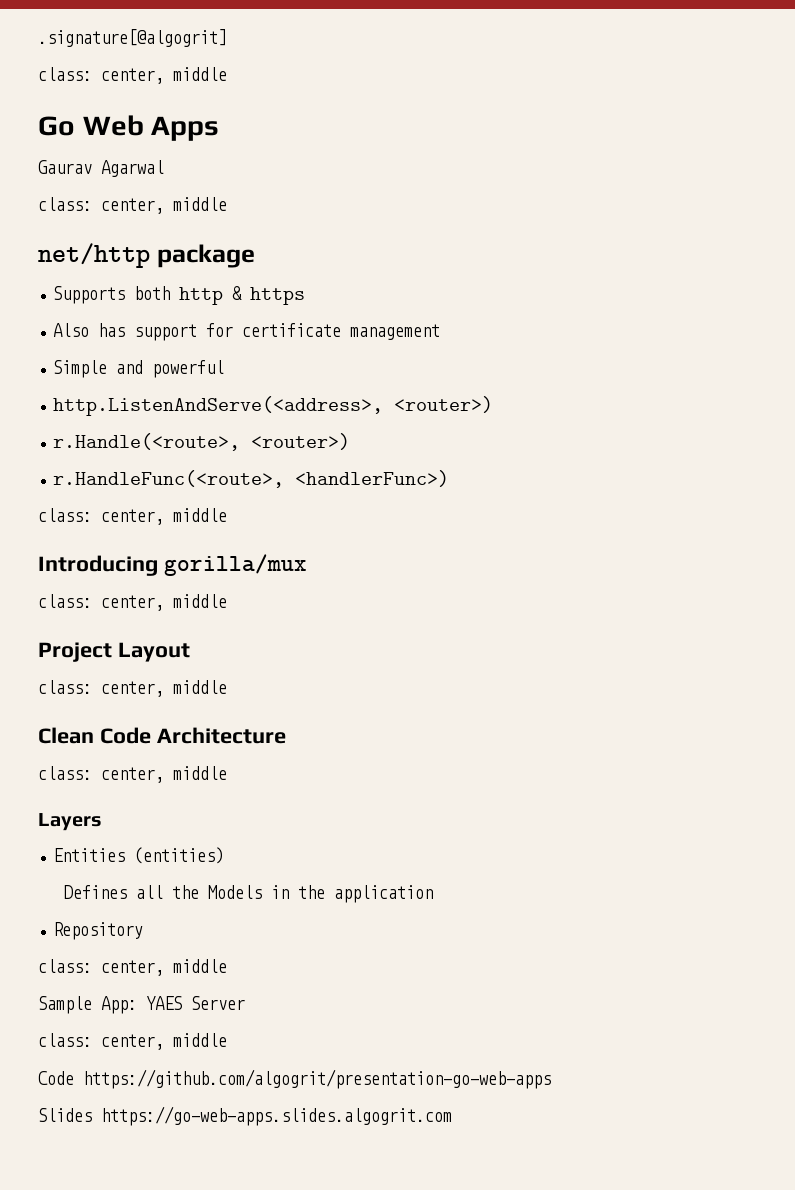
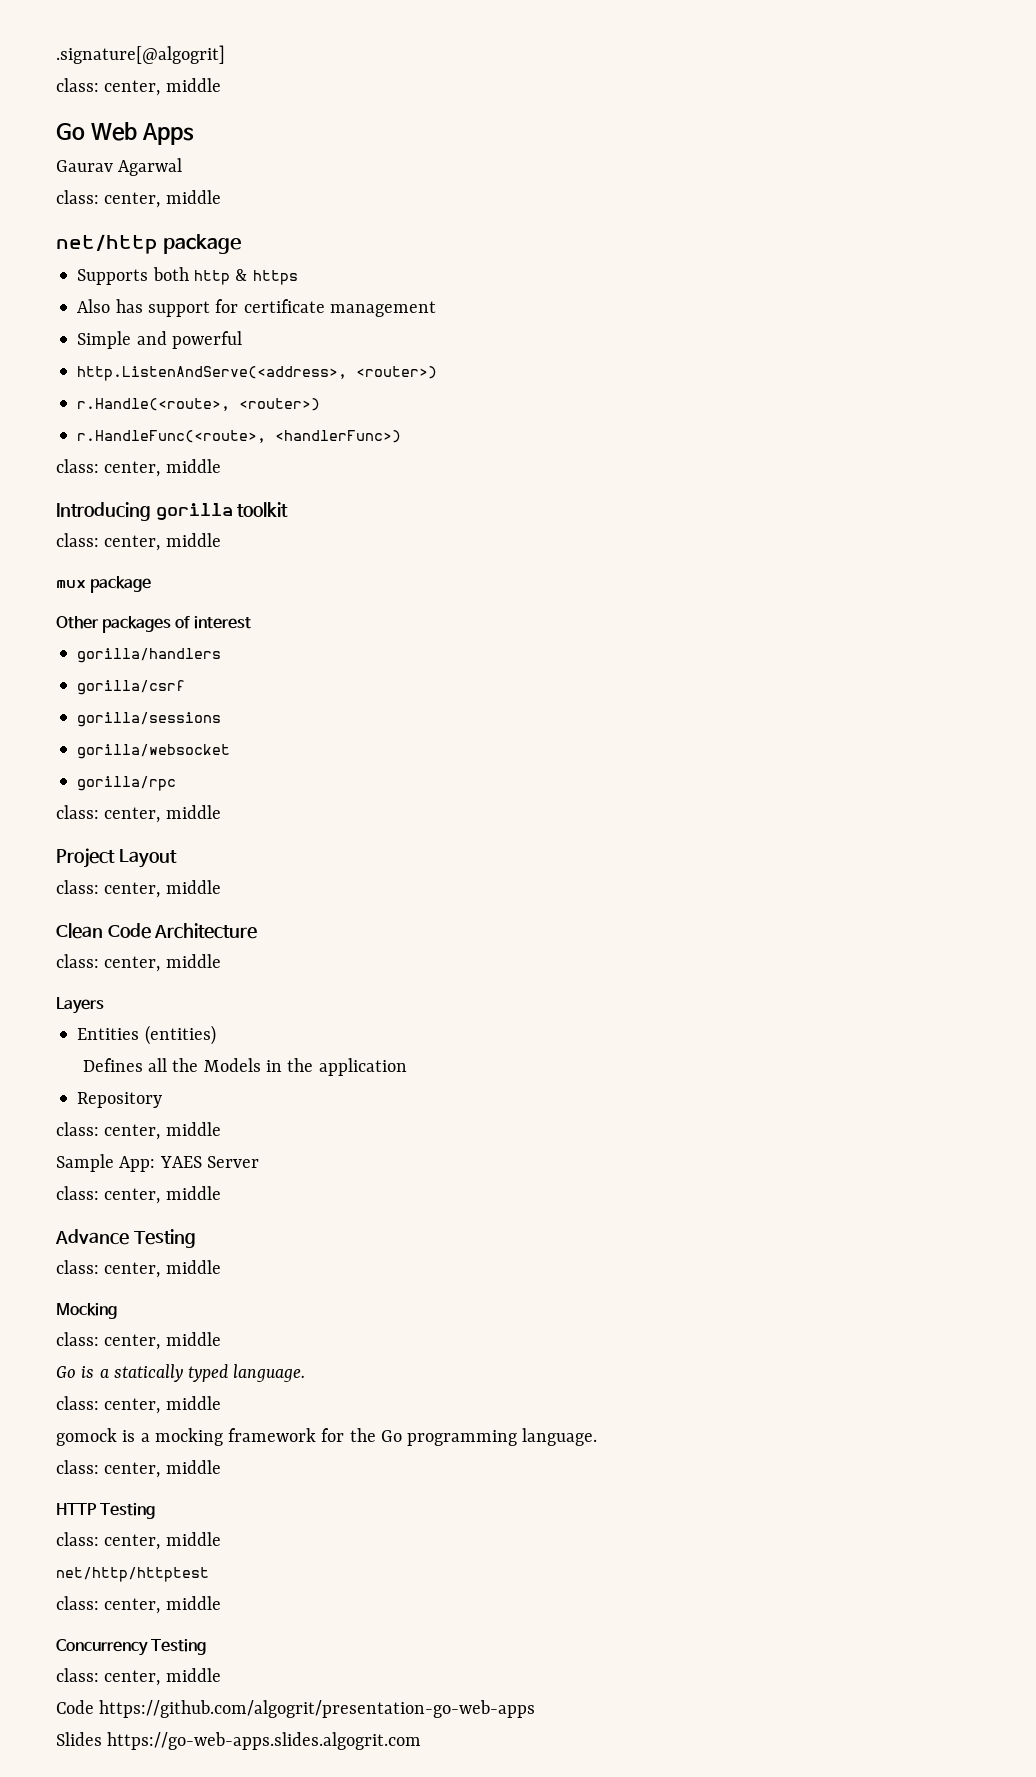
- Introducing gorilla/mux
+ Introducing gorilla toolkit
+ class: center, middle
+ mux package
+ Other packages of interest
+ gorilla/handlers
+ gorilla/csrf
+ gorilla/sessions
+ gorilla/websocket
+ gorilla/rpc
+ Advance Testing
+ class: center, middle
+ Mocking
+ class: center, middle
+ Go is a statically typed language.
+ class: center, middle
+ gomock is a mocking framework for the Go programming language.
+ class: center, middle
+ HTTP Testing
+ class: center, middle
+ net/http/httptest
+ class: center, middle
+ Concurrency Testing
+ class: center, middle

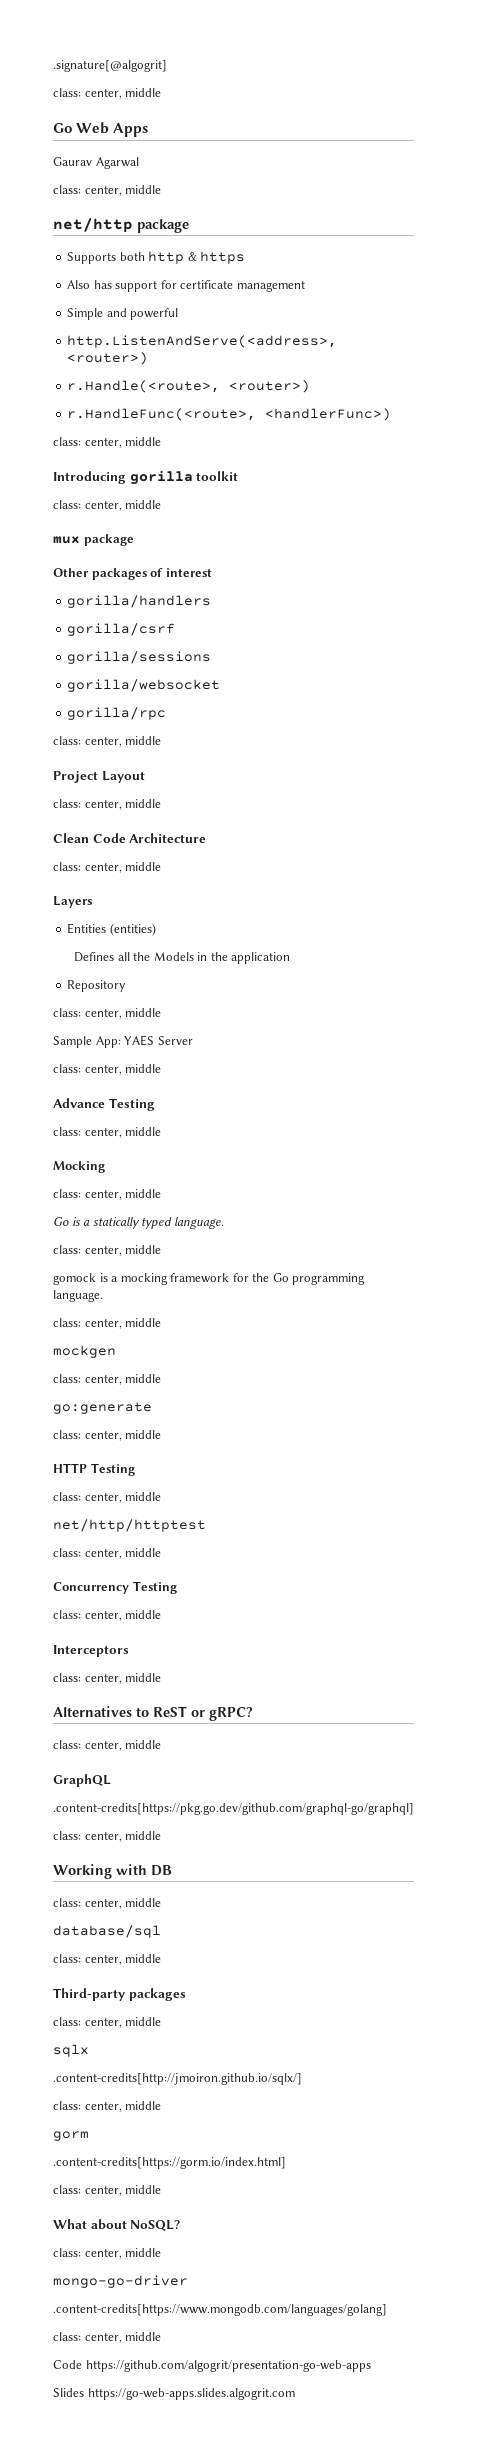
+ mockgen
+ class: center, middle
+ go:generate
+ class: center, middle
+ Interceptors
+ class: center, middle
+ Alternatives to ReST or gRPC?
+ class: center, middle
+ GraphQL
+ .content-credits[https://pkg.go.dev/github.com/graphql-go/graphql]
+ class: center, middle
+ Working with DB
+ class: center, middle
+ database/sql
+ class: center, middle
+ Third-party packages
+ class: center, middle
+ sqlx
+ .content-credits[http://jmoiron.github.io/sqlx/]
+ class: center, middle
+ gorm
+ .content-credits[https://gorm.io/index.html]
+ class: center, middle
+ What about NoSQL?
+ class: center, middle
+ mongo-go-driver
+ .content-credits[https://www.mongodb.com/languages/golang]
+ class: center, middle

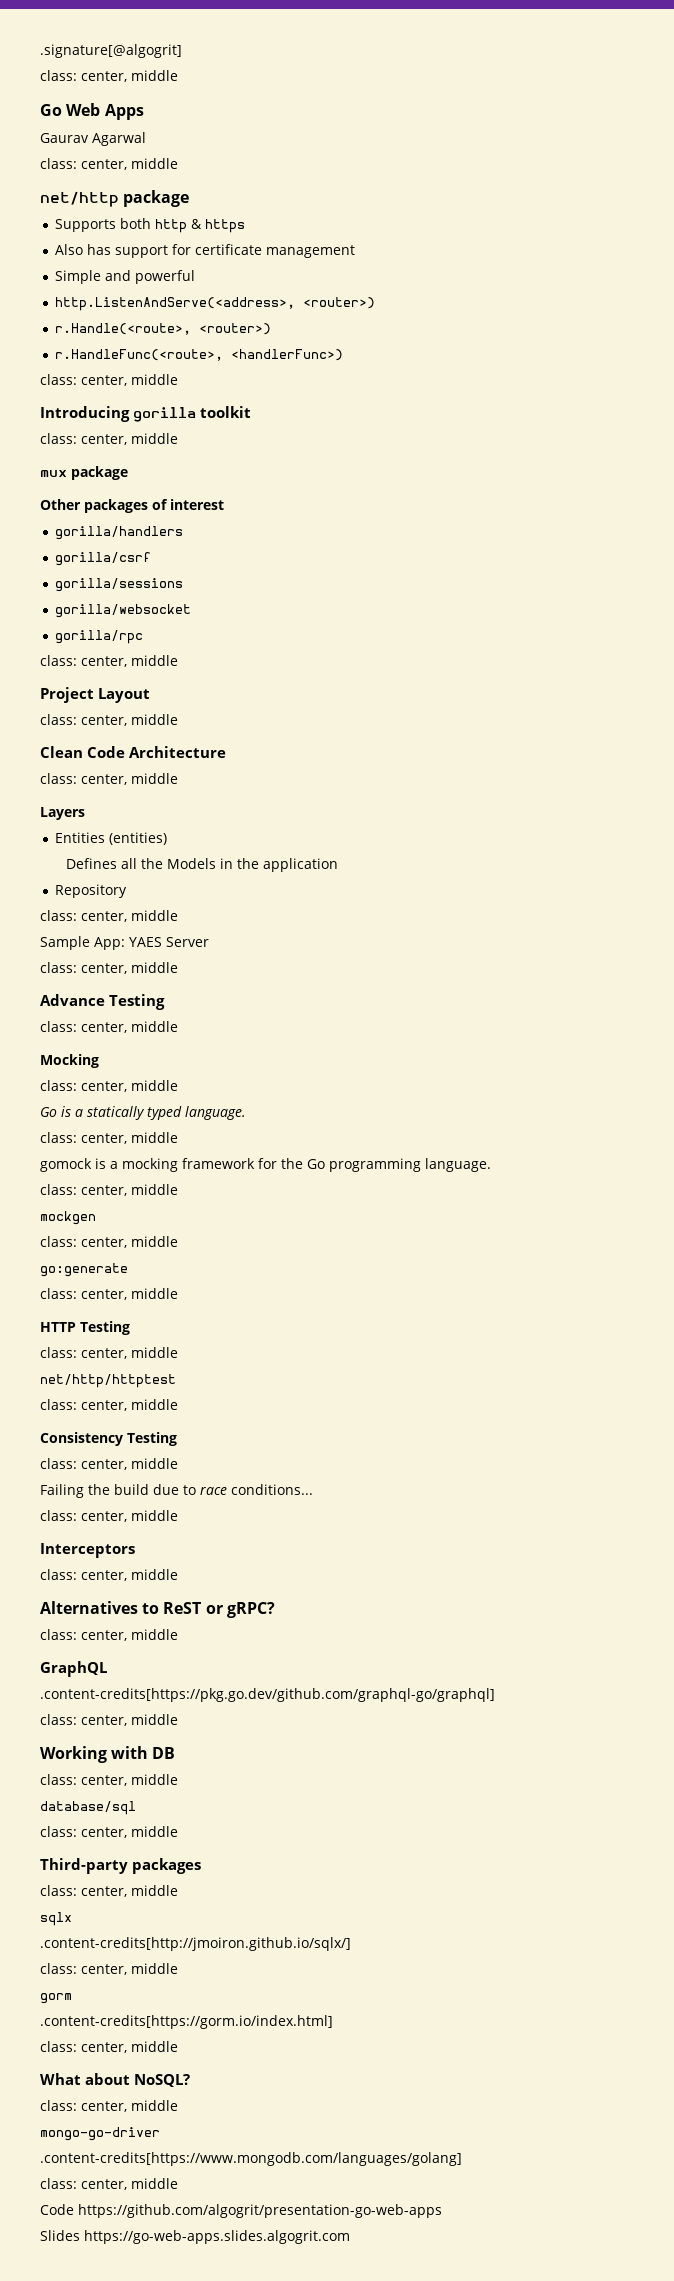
- Concurrency Testing
+ Consistency Testing
+ class: center, middle
+ Failing the build due to race conditions...

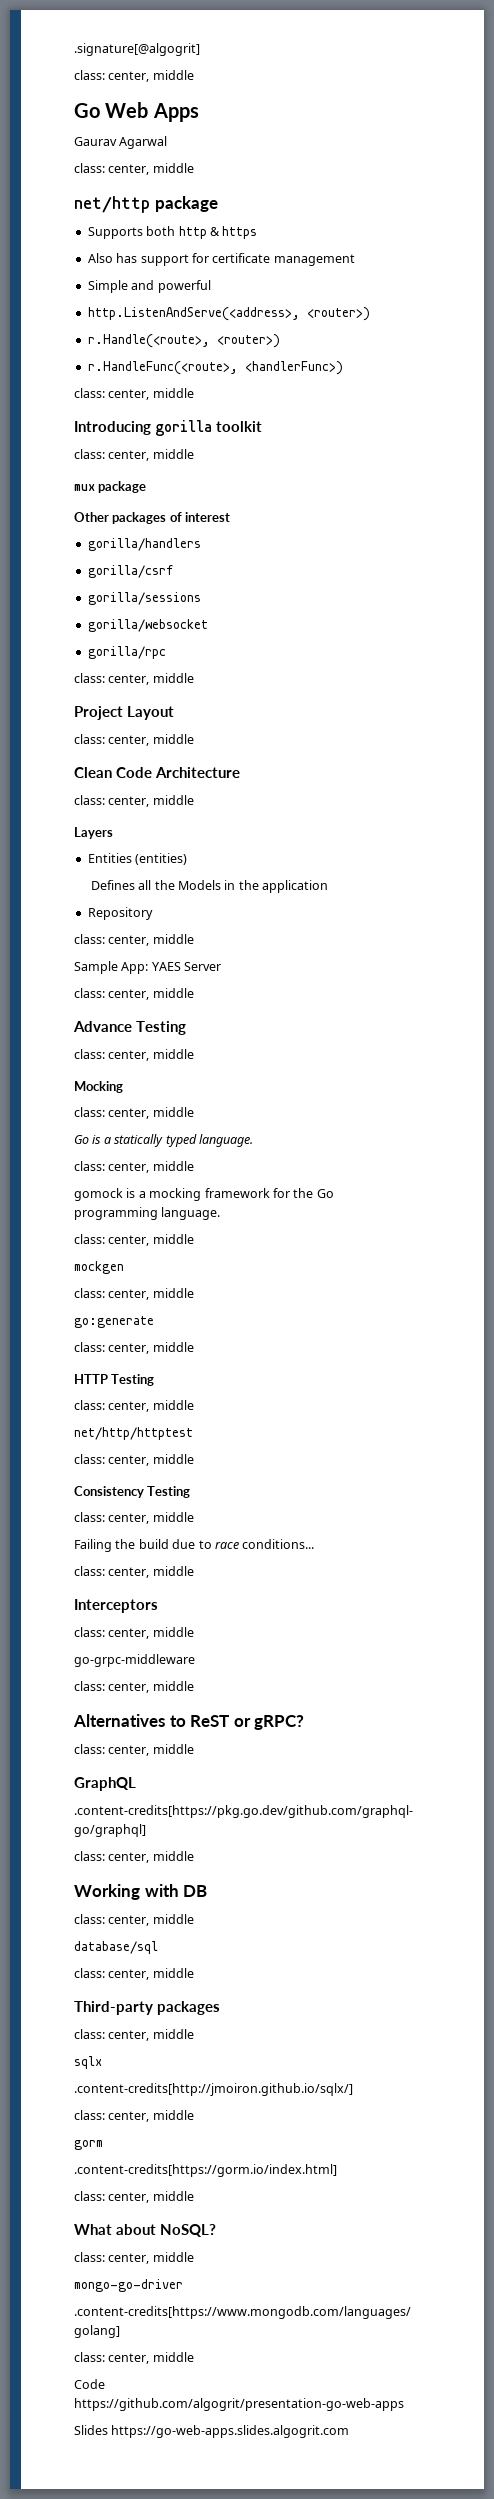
+ go-grpc-middleware
+ class: center, middle

